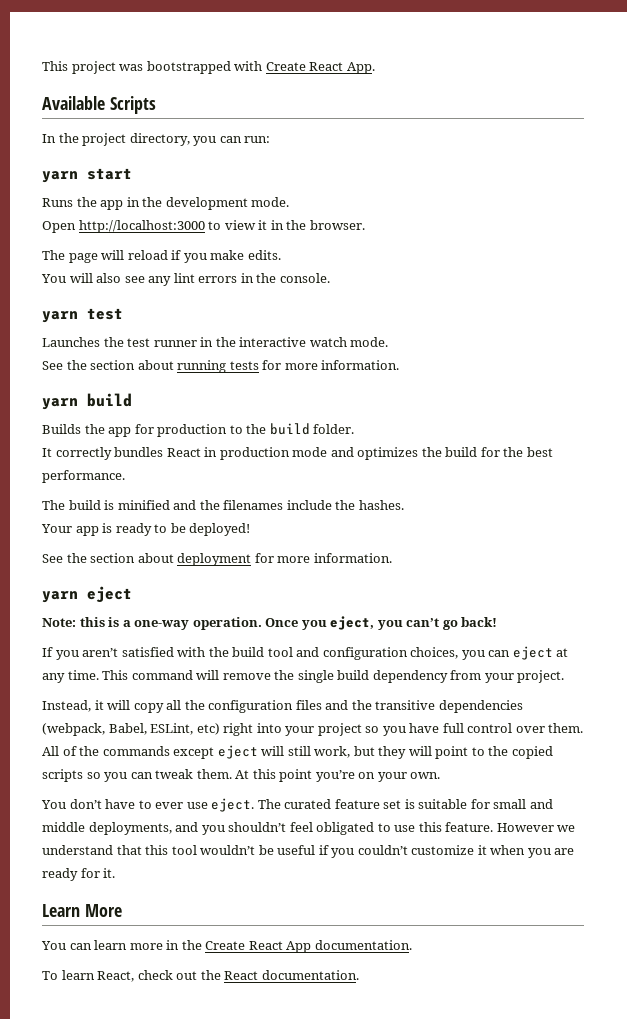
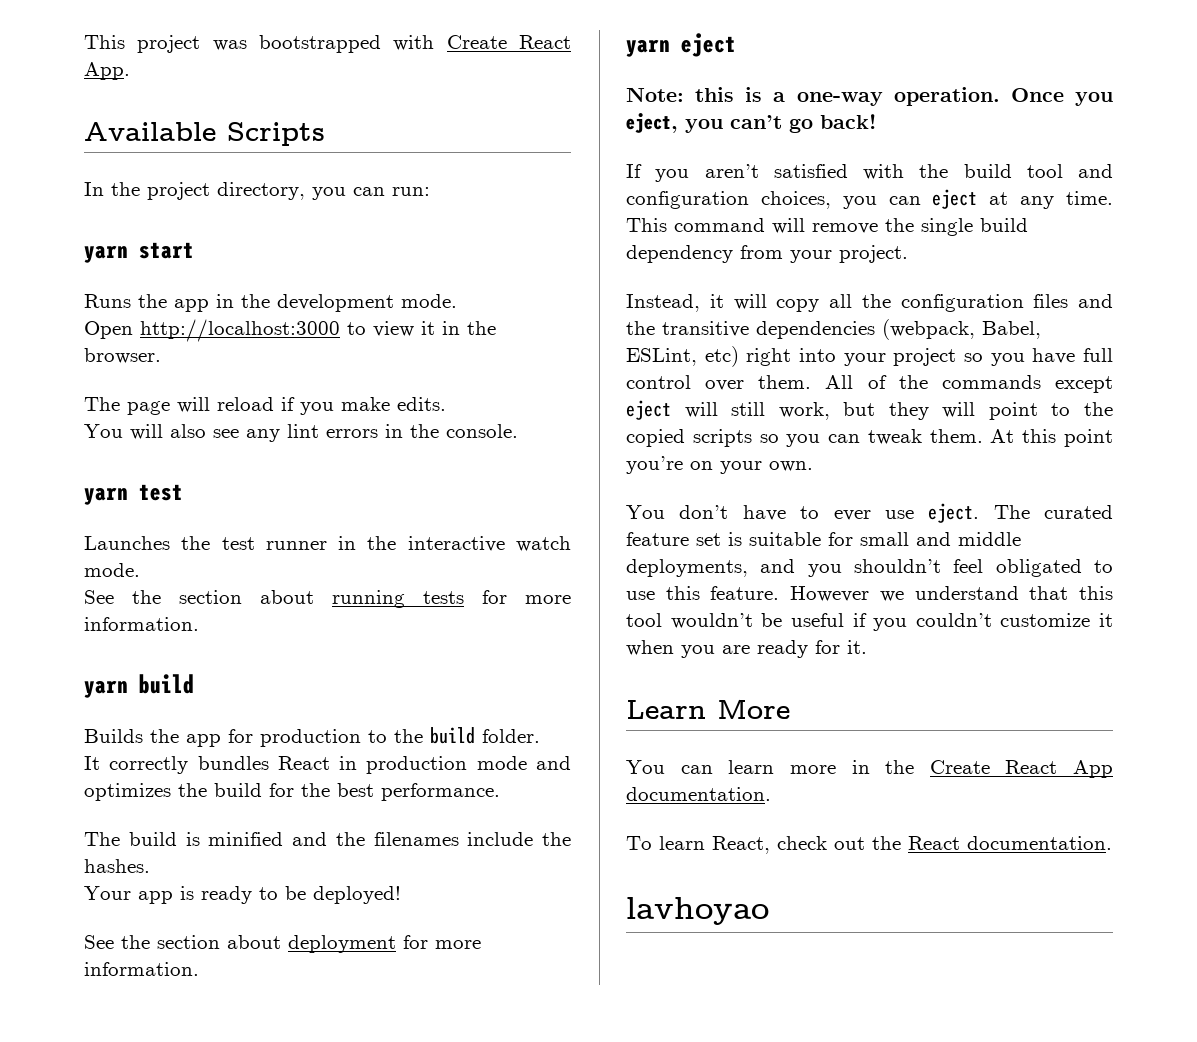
+ lavhoyao

